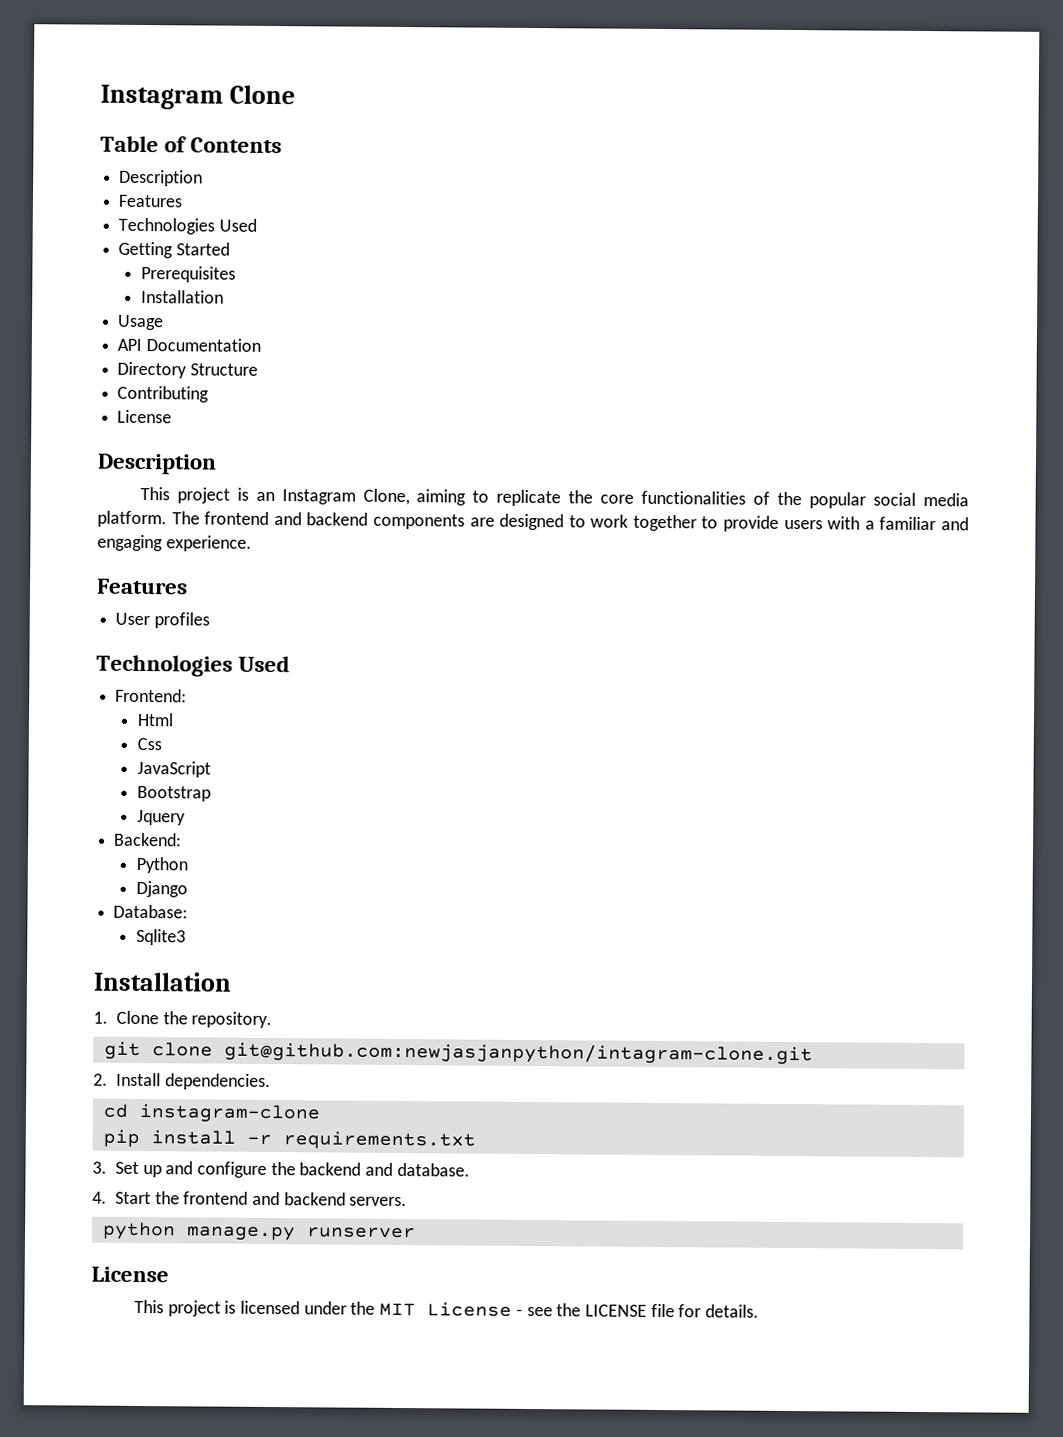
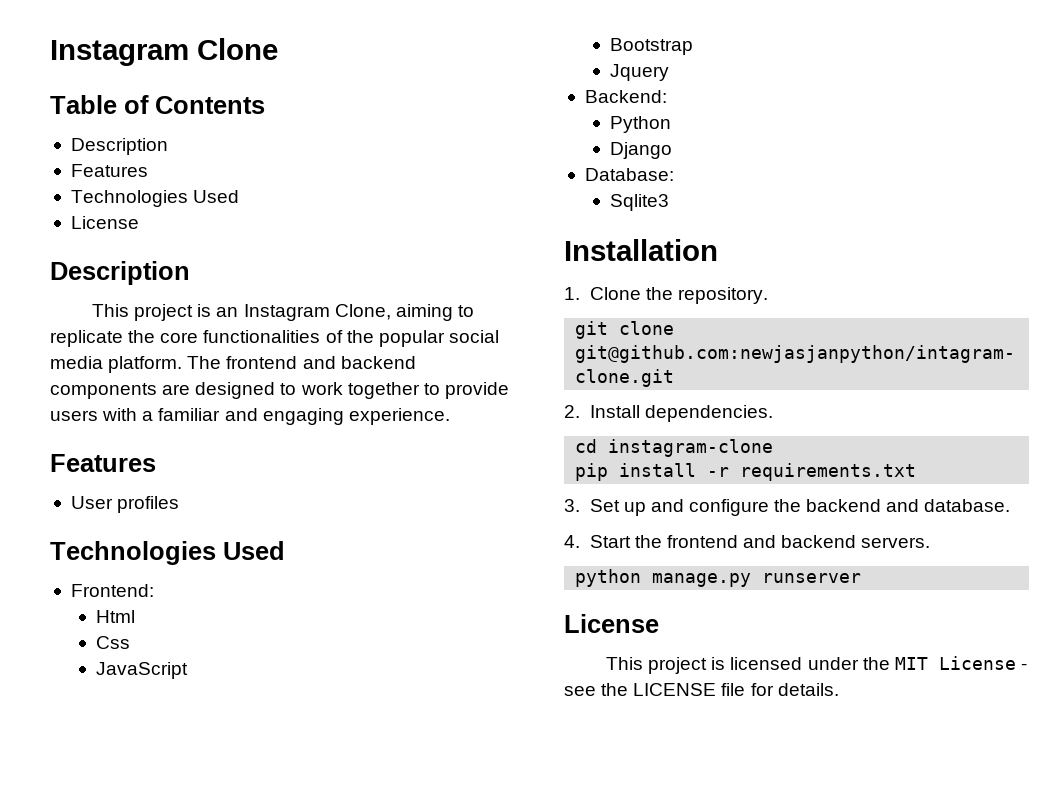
- Getting Started
- Prerequisites
- Installation
- Usage
- API Documentation
- Directory Structure
- Contributing

